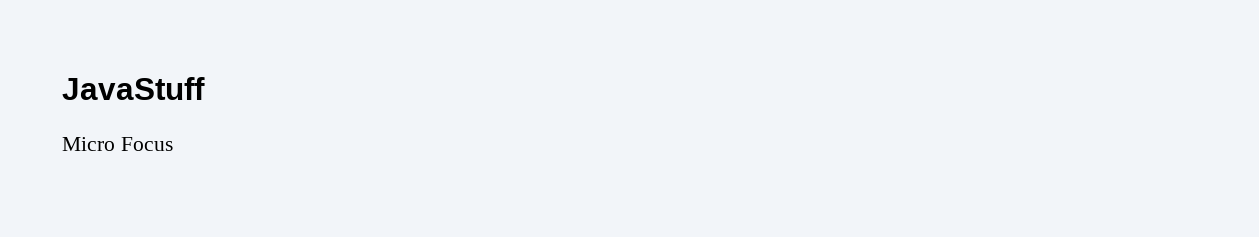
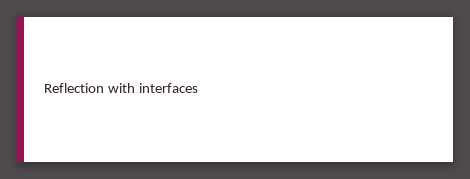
- JavaStuff
- Micro Focus
+ Reflection with interfaces

